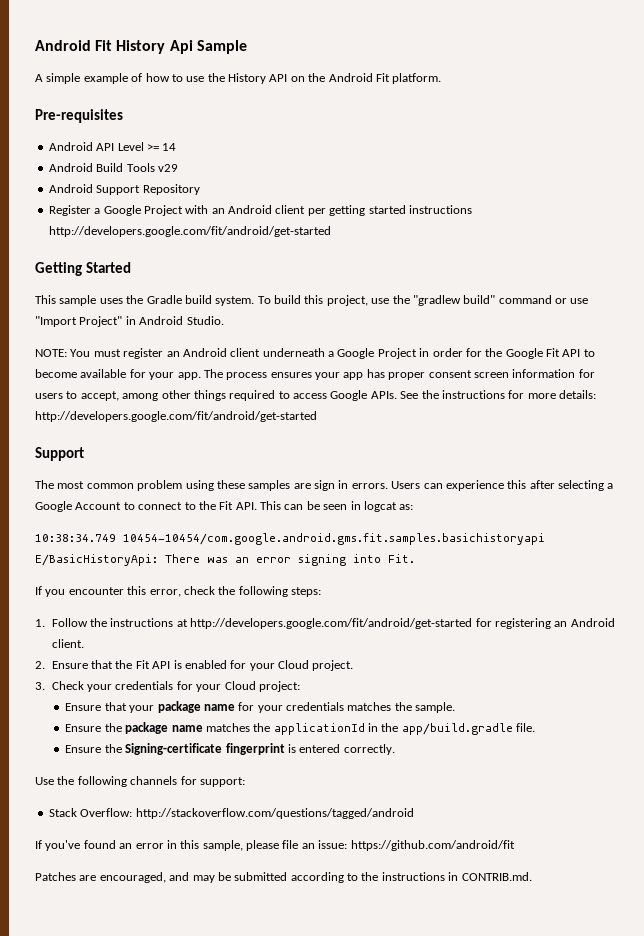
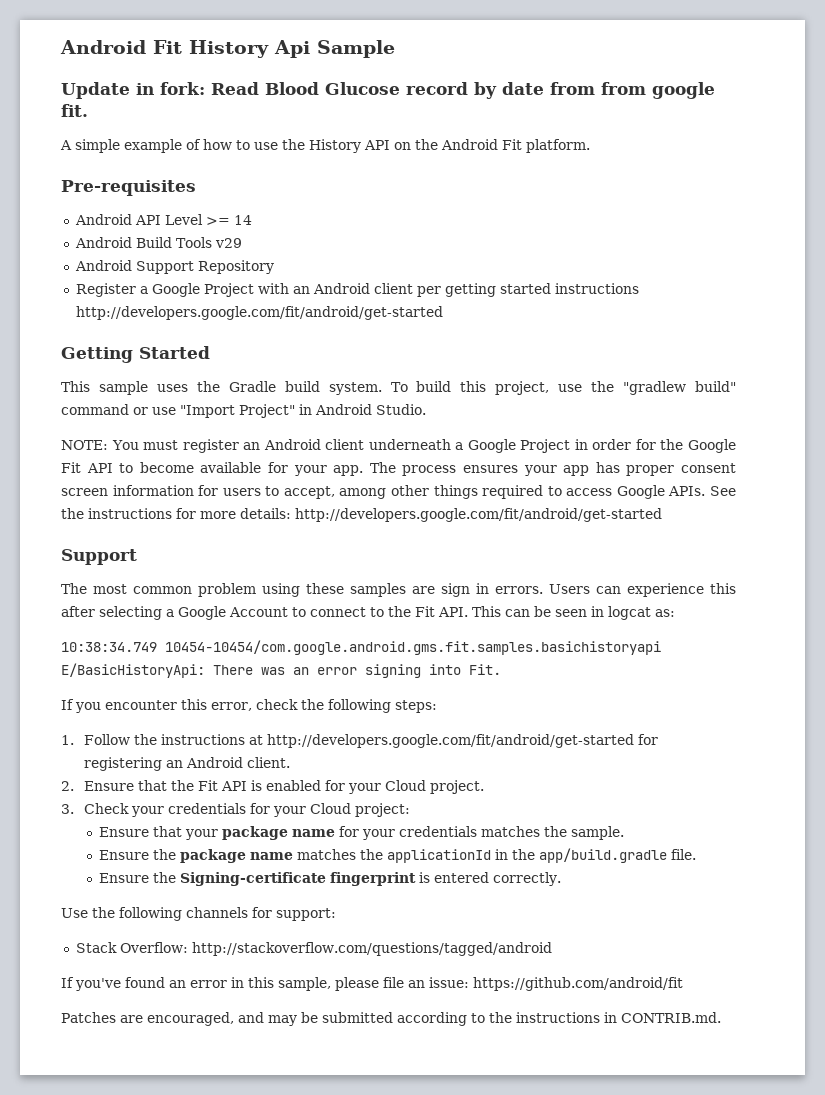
+ Update in fork: Read Blood Glucose record by date from from google fit.

